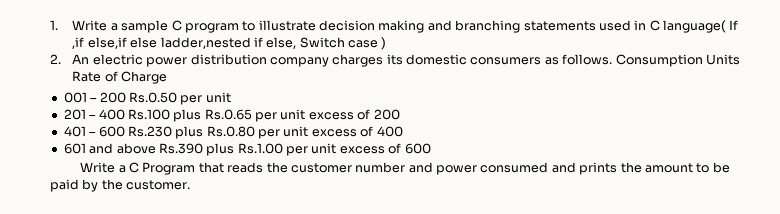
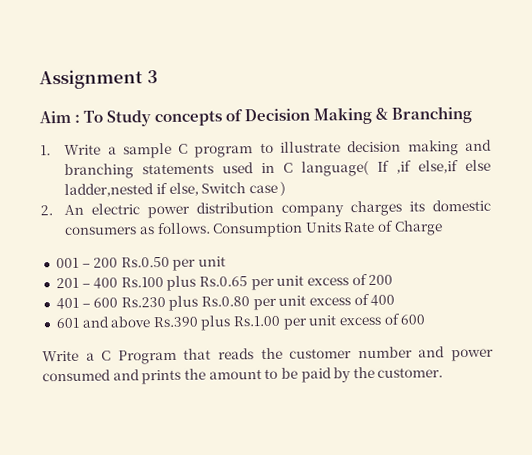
+ Assignment 3
+ Aim : To Study concepts of Decision Making & Branching

